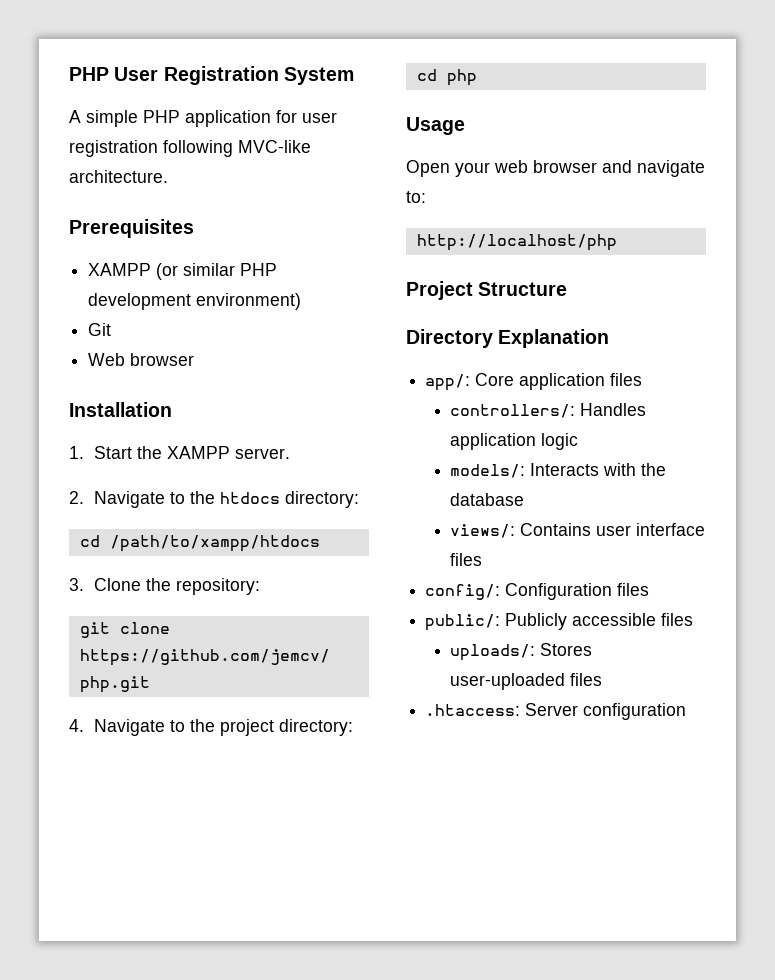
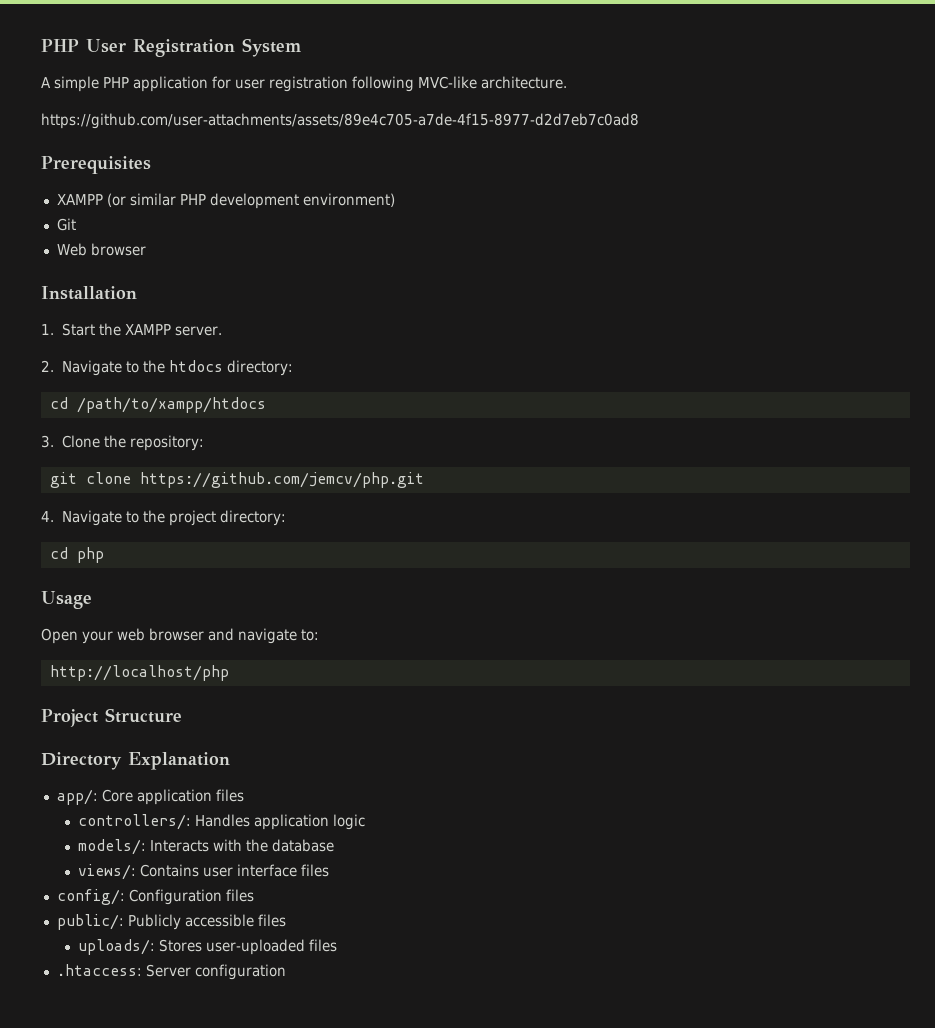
+ https://github.com/user-attachments/assets/89e4c705-a7de-4f15-8977-d2d7eb7c0ad8

